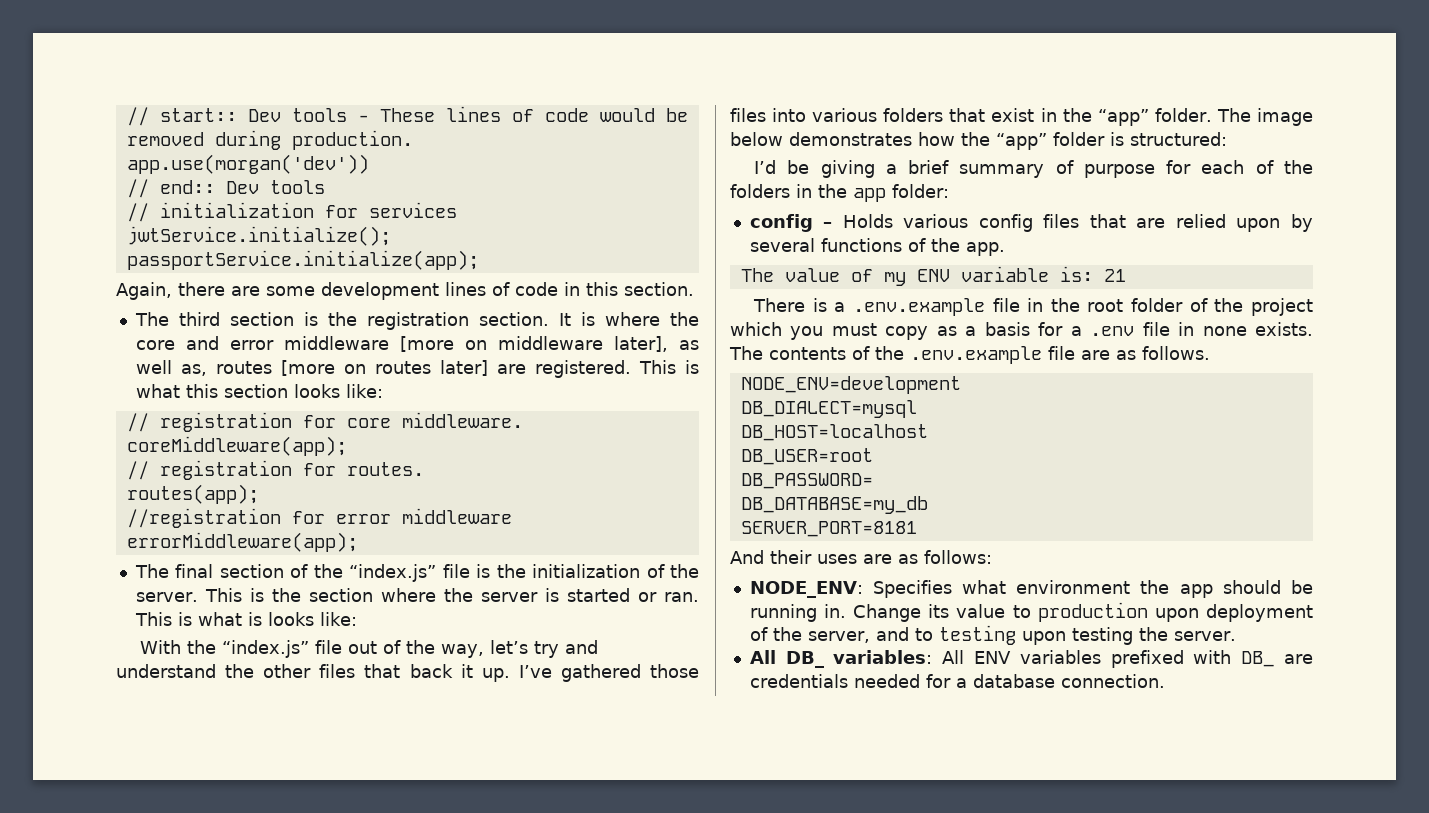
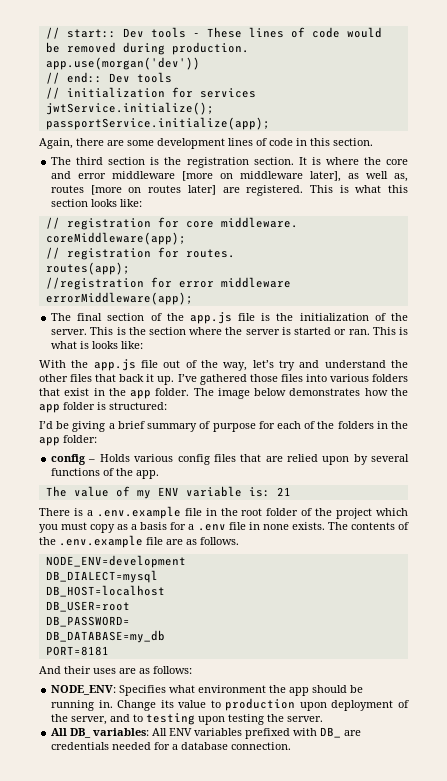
- The final section of the “index.js” file is the initialization of the server.
+ The final section of the app.js file is the initialization of the server.
- With the “index.js” file out of the way, let’s try and understand the other files that back it up.
+ With the app.js file out of the way, let’s try and understand the other files that back it up.
- I’ve gathered those files into various folders that exist in the “app” folder.
+ I’ve gathered those files into various folders that exist in the app folder.
- The image below demonstrates how the “app” folder is structured:
+ The image below demonstrates how the app folder is structured:
- SERVER_PORT=8181
+ PORT=8181

